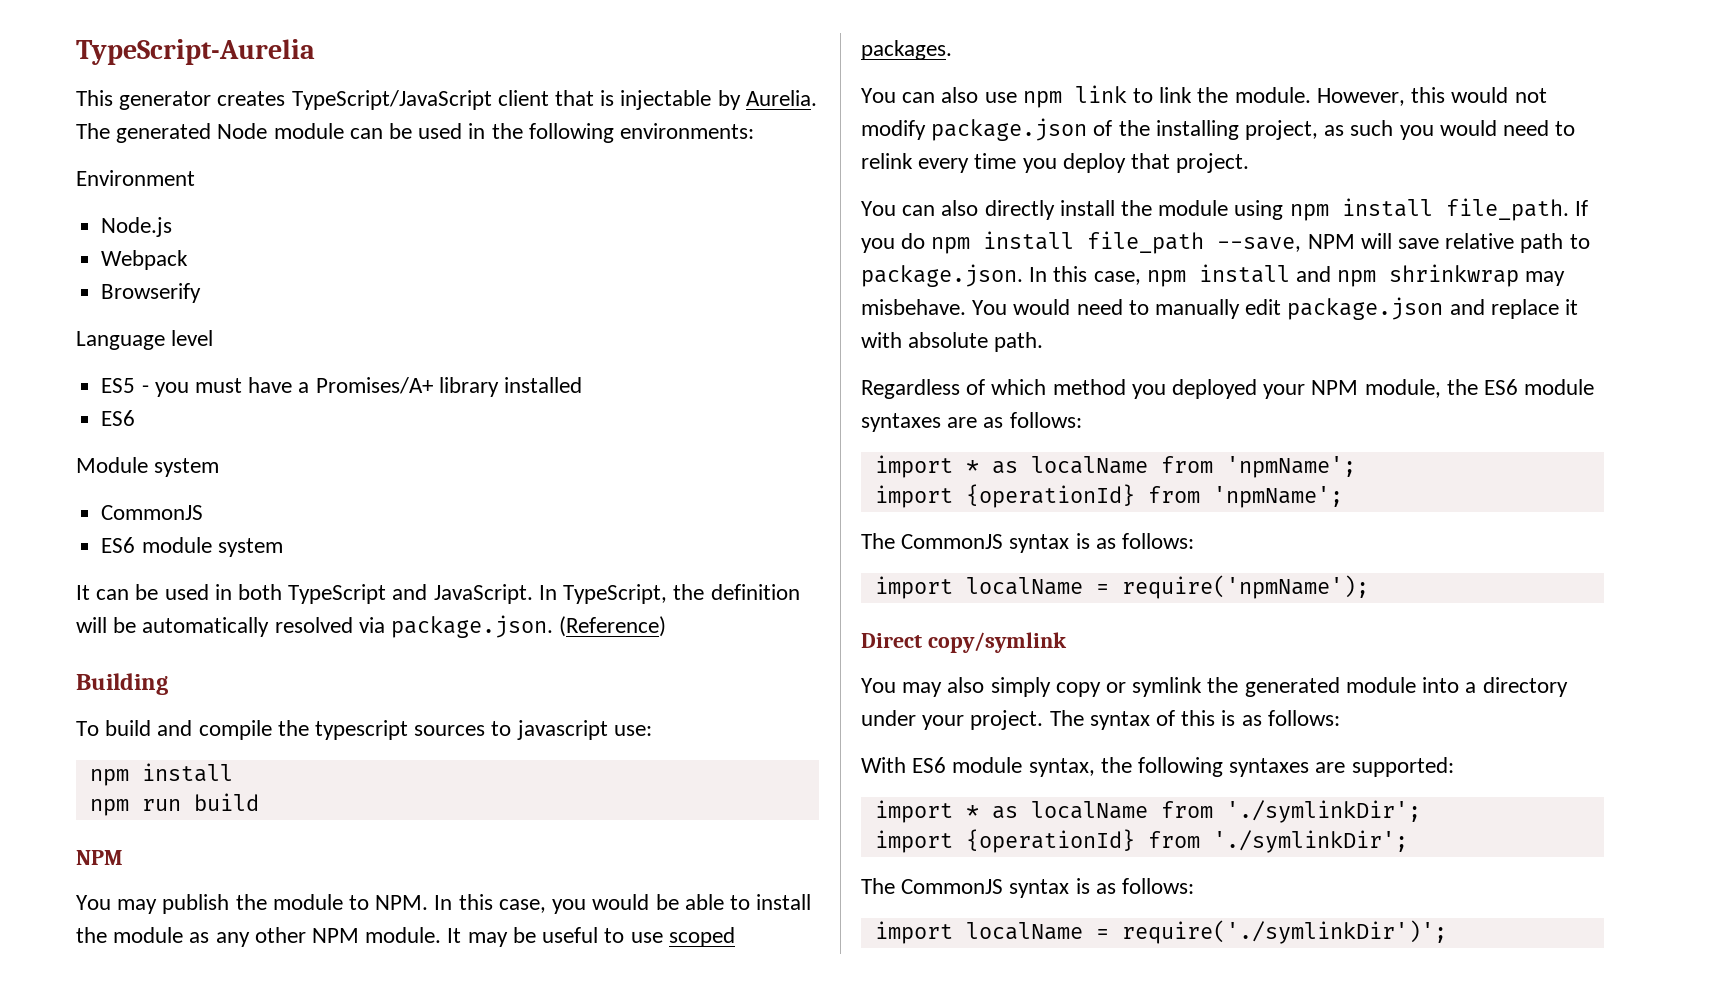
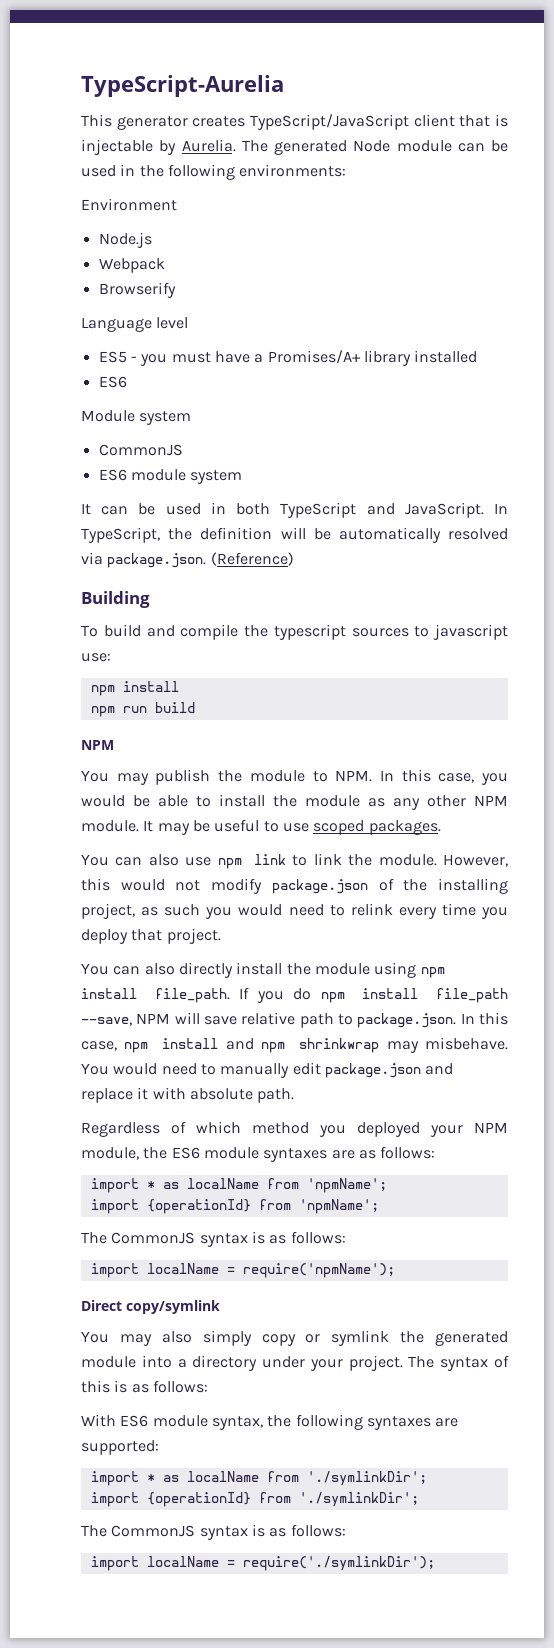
- import localName = require('./symlinkDir')';
+ import localName = require('./symlinkDir');

